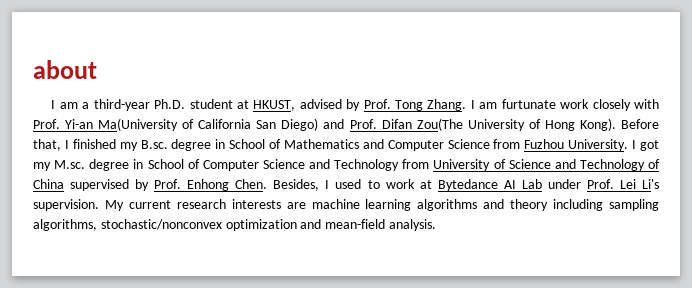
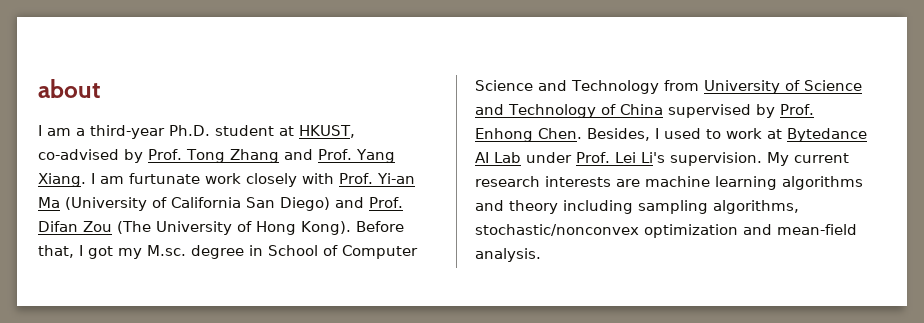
- I am a third-year Ph.D. student at HKUST, advised by Prof. Tong Zhang.
+ I am a third-year Ph.D. student at HKUST, co-advised by Prof. Tong Zhang and Prof. Yang Xiang.
- I am furtunate work closely with Prof. Yi-an Ma(University of California San Diego) and Prof. Difan Zou(The University of Hong Kong).
+ I am furtunate work closely with Prof. Yi-an Ma (University of California San Diego) and Prof. Difan Zou (The University of Hong Kong).
- Before that, I finished my B.sc. degree in School of Mathematics and Computer Science from Fuzhou University. I got my M.sc. degree in School of Computer Science and Technology from University of Science and Technology of China supervised by Prof. Enhong Chen.
+ Before that, I got my M.sc. degree in School of Computer Science and Technology from University of Science and Technology of China supervised by Prof. Enhong Chen.

